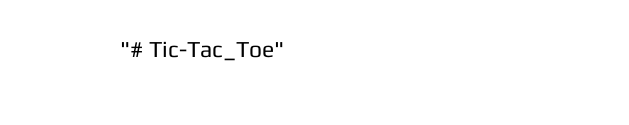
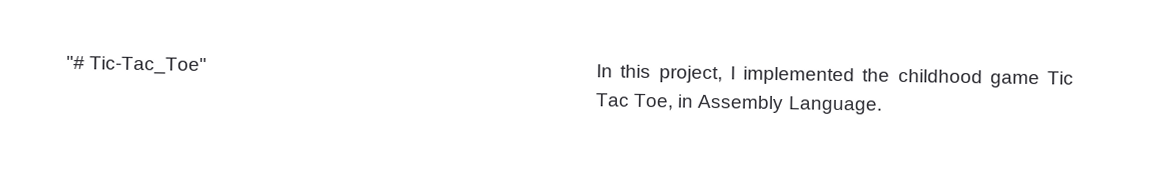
+ In this project, I implemented the childhood game Tic Tac Toe, in Assembly Language.

